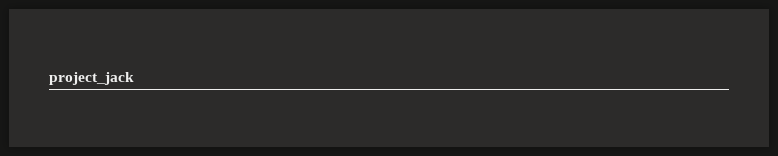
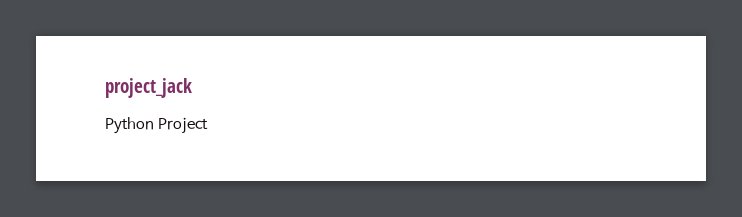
+ Python Project

